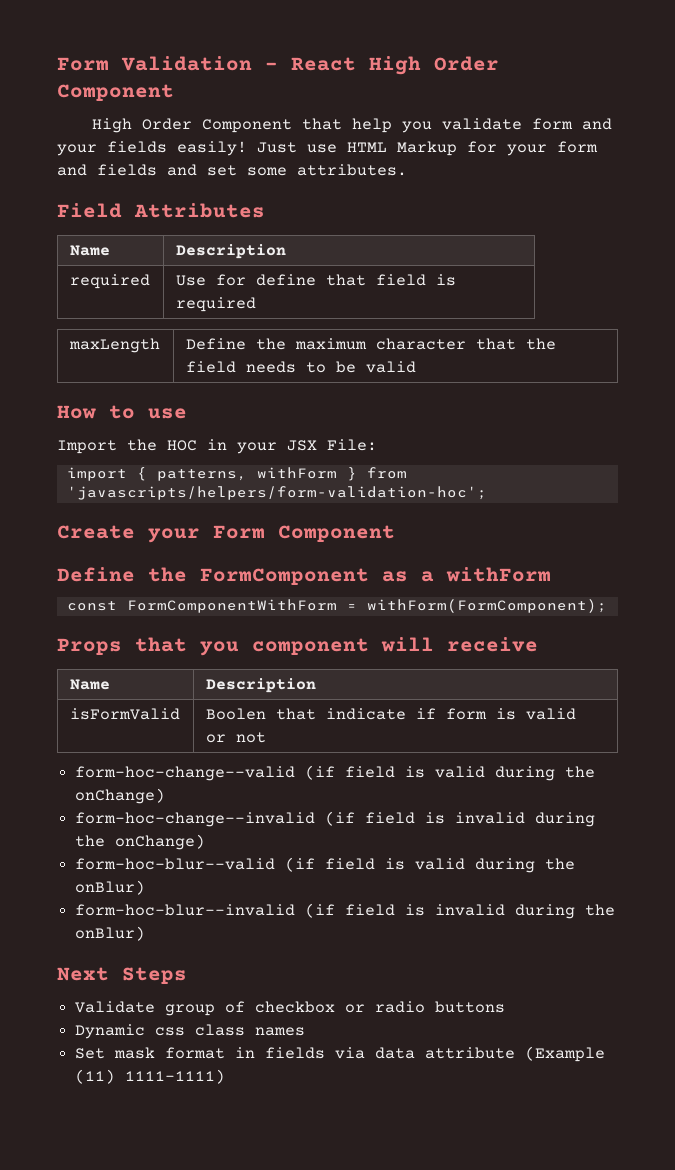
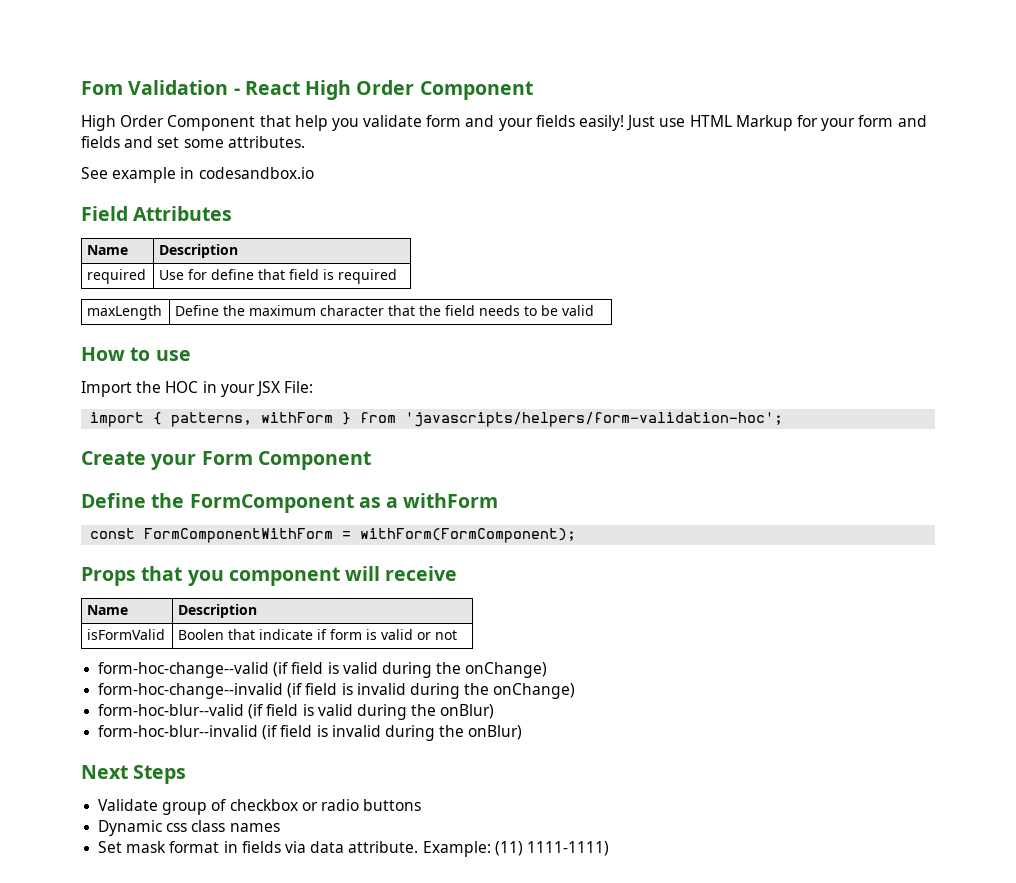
- Form Validation - React High Order Component
+ Fom Validation - React High Order Component
+ See example in codesandbox.io
- Set mask format in fields via data attribute (Example (11) 1111-1111)
+ Set mask format in fields via data attribute. Example: (11) 1111-1111)

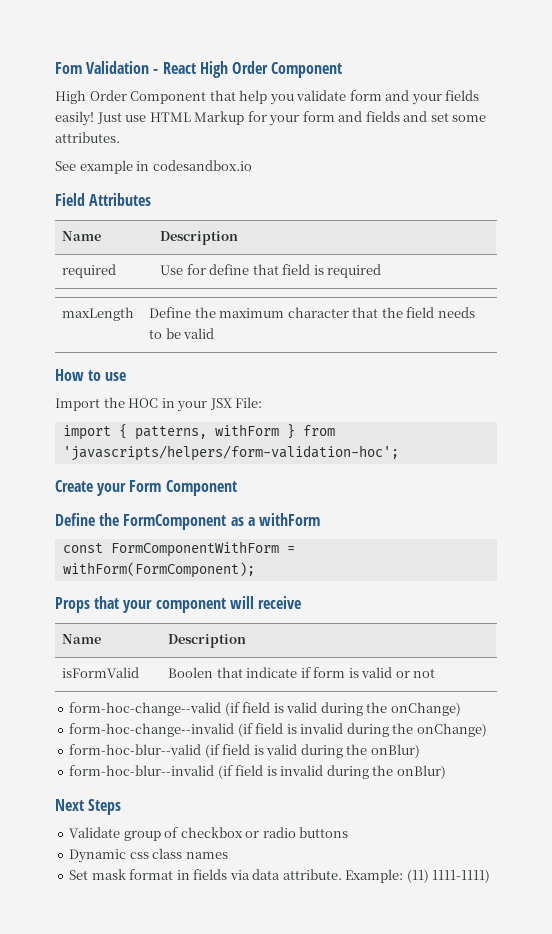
- Props that you component will receive
+ Props that your component will receive

